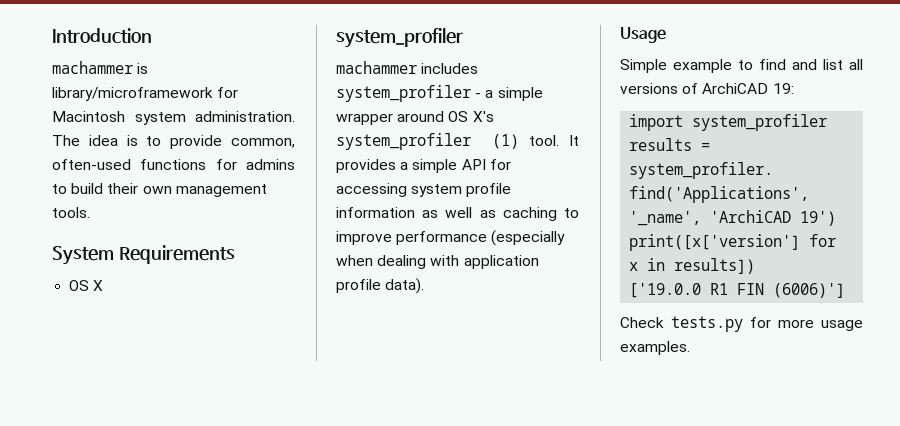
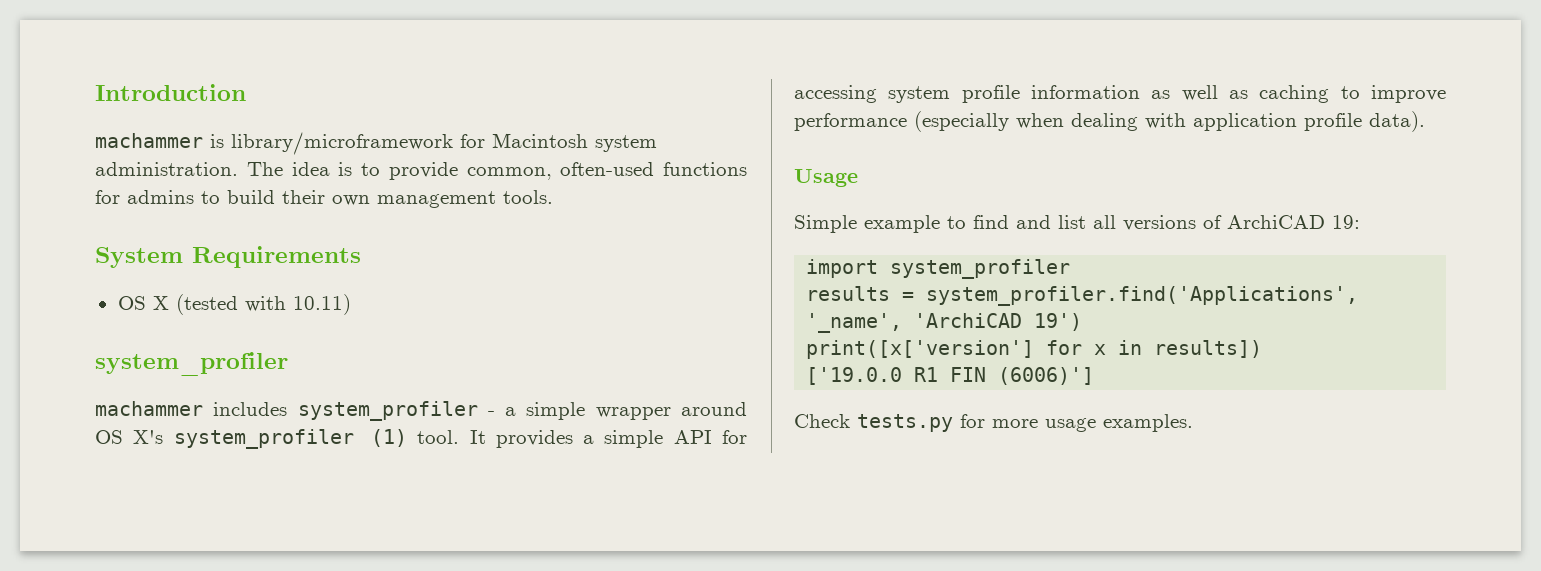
- OS X
+ OS X (tested with 10.11)

